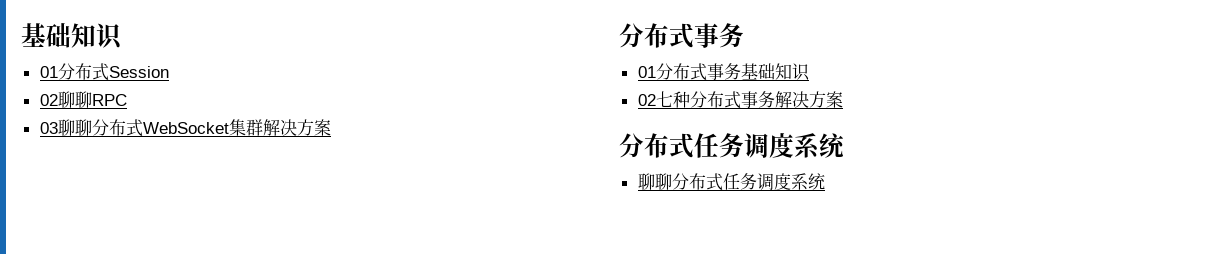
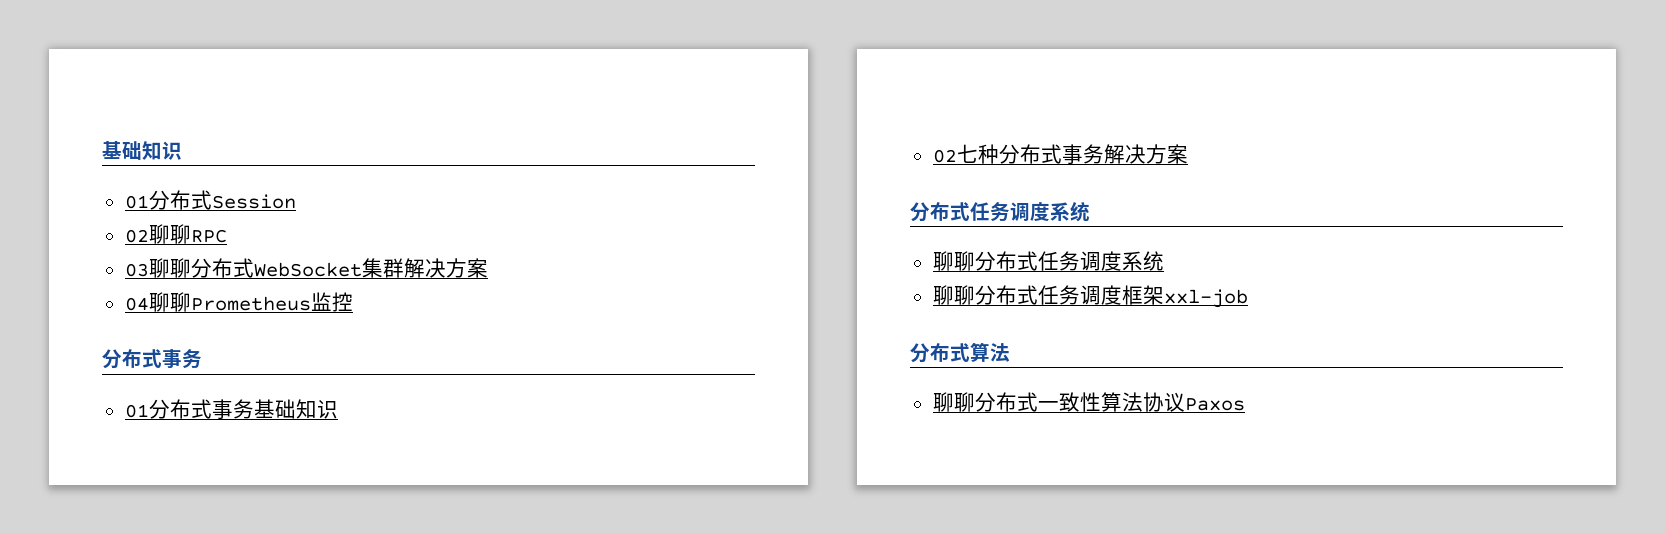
+ 04聊聊Prometheus监控
+ 聊聊分布式任务调度框架xxl-job
+ 分布式算法
+ 聊聊分布式一致性算法协议Paxos

